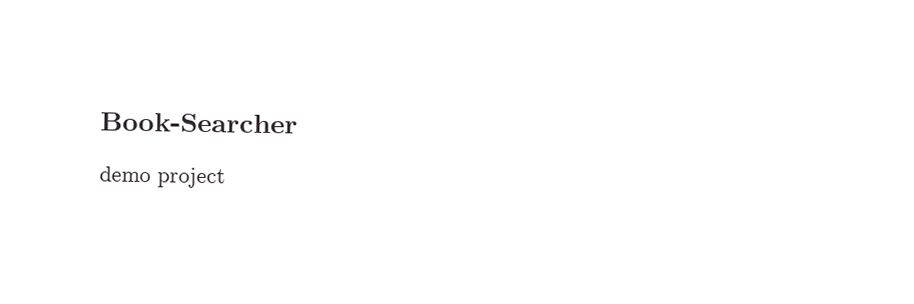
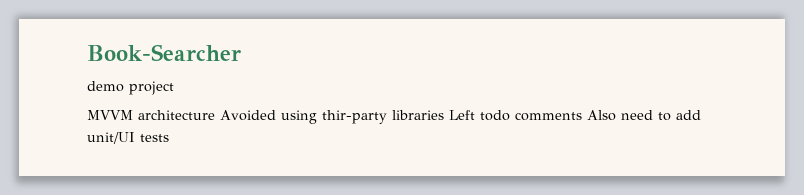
+ MVVM architecture Avoided using thir-party libraries Left todo comments Also need to add unit/UI tests

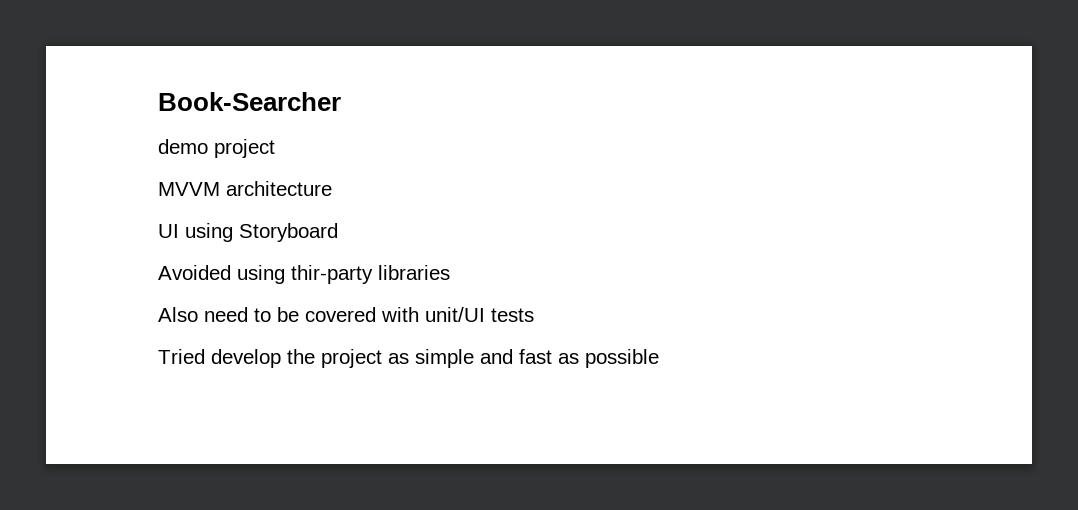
- MVVM architecture Avoided using thir-party libraries Left todo comments Also need to add unit/UI tests
+ MVVM architecture
+ UI using Storyboard
+ Avoided using thir-party libraries
+ Also need to be covered with unit/UI tests
+ Tried develop the project as simple and fast as possible

